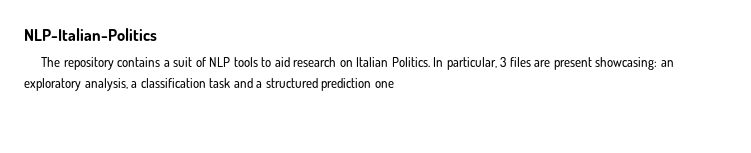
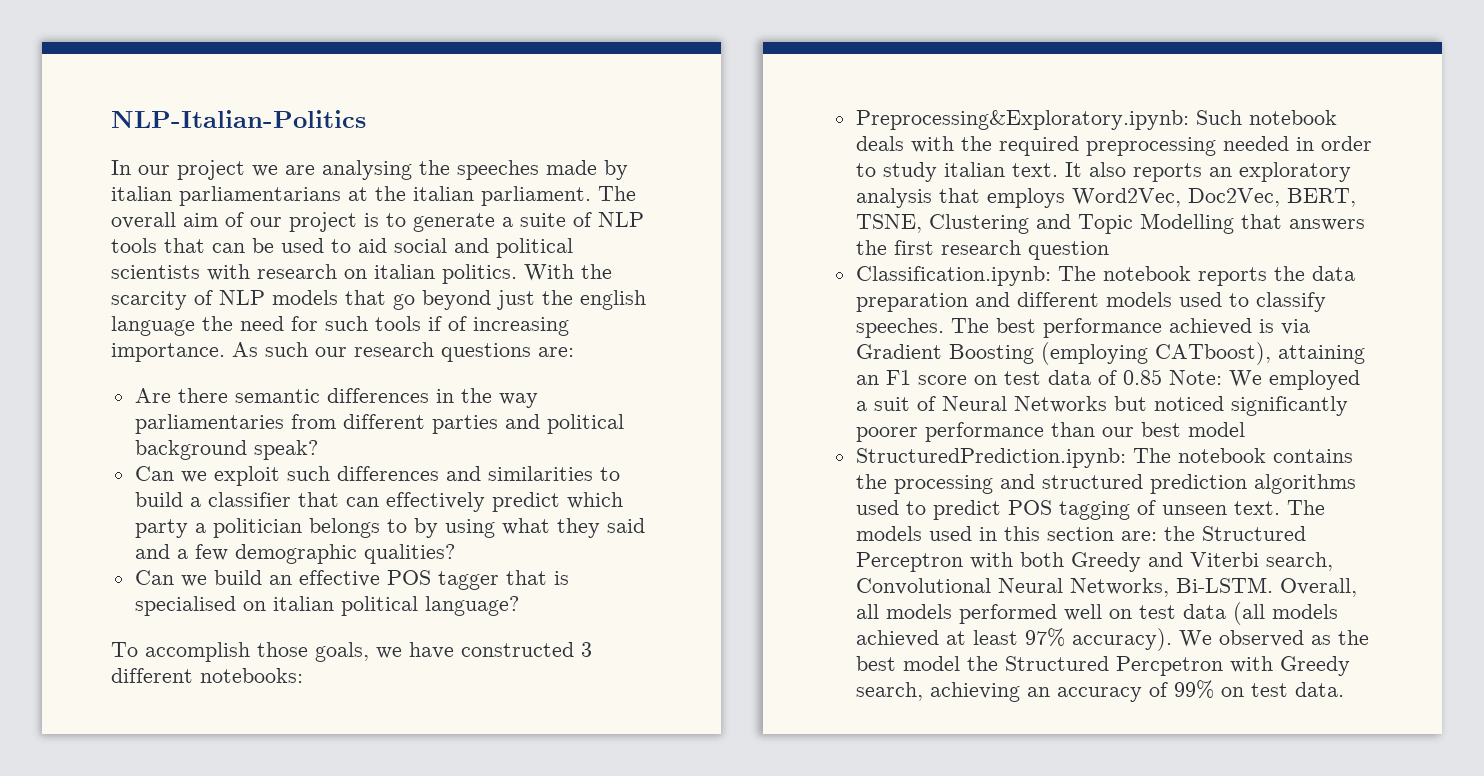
- The repository contains a suit of NLP tools to aid research on Italian Politics. In particular, 3 files are present showcasing: an exploratory analysis, a classification task and a structured prediction one
+ In our project we are analysing the speeches made by italian parliamentarians at the italian parliament. The overall aim of our project is to generate a suite of NLP tools that can be used to aid social and political scientists with research on italian politics. With the scarcity of NLP models that go beyond just the english language the need for such tools if of increasing importance. As such our research questions are:
+ Are there semantic differences in the way parliamentaries from different parties and political background speak?
+ Can we exploit such differences and similarities to build a classifier that can effectively predict which party a politician belongs to by using what they said and a few demographic qualities?
+ Can we build an effective POS tagger that is specialised on italian political language?
+ To accomplish those goals, we have constructed 3 different notebooks:
+ Preprocessing&Exploratory.ipynb: Such notebook deals with the required preprocessing needed in order to study italian text. It also reports an exploratory analysis that employs Word2Vec, Doc2Vec, BERT, TSNE, Clustering and Topic Modelling that answers the first research question
+ Classification.ipynb: The notebook reports the data preparation and different models used to classify speeches. The best performance achieved is via Gradient Boosting (employing CATboost), attaining an F1 score on test data of 0.85 Note: We employed a suit of Neural Networks but noticed significantly poorer performance than our best model
+ StructuredPrediction.ipynb: The notebook contains the processing and structured prediction algorithms used to predict POS tagging of unseen text. The models used in this section are: the Structured Perceptron with both Greedy and Viterbi search, Convolutional Neural Networks, Bi-LSTM. Overall, all models performed well on test data (all models achieved at least 97% accuracy). We observed as the best model the Structured Percpetron with Greedy search, achieving an accuracy of 99% on test data.

